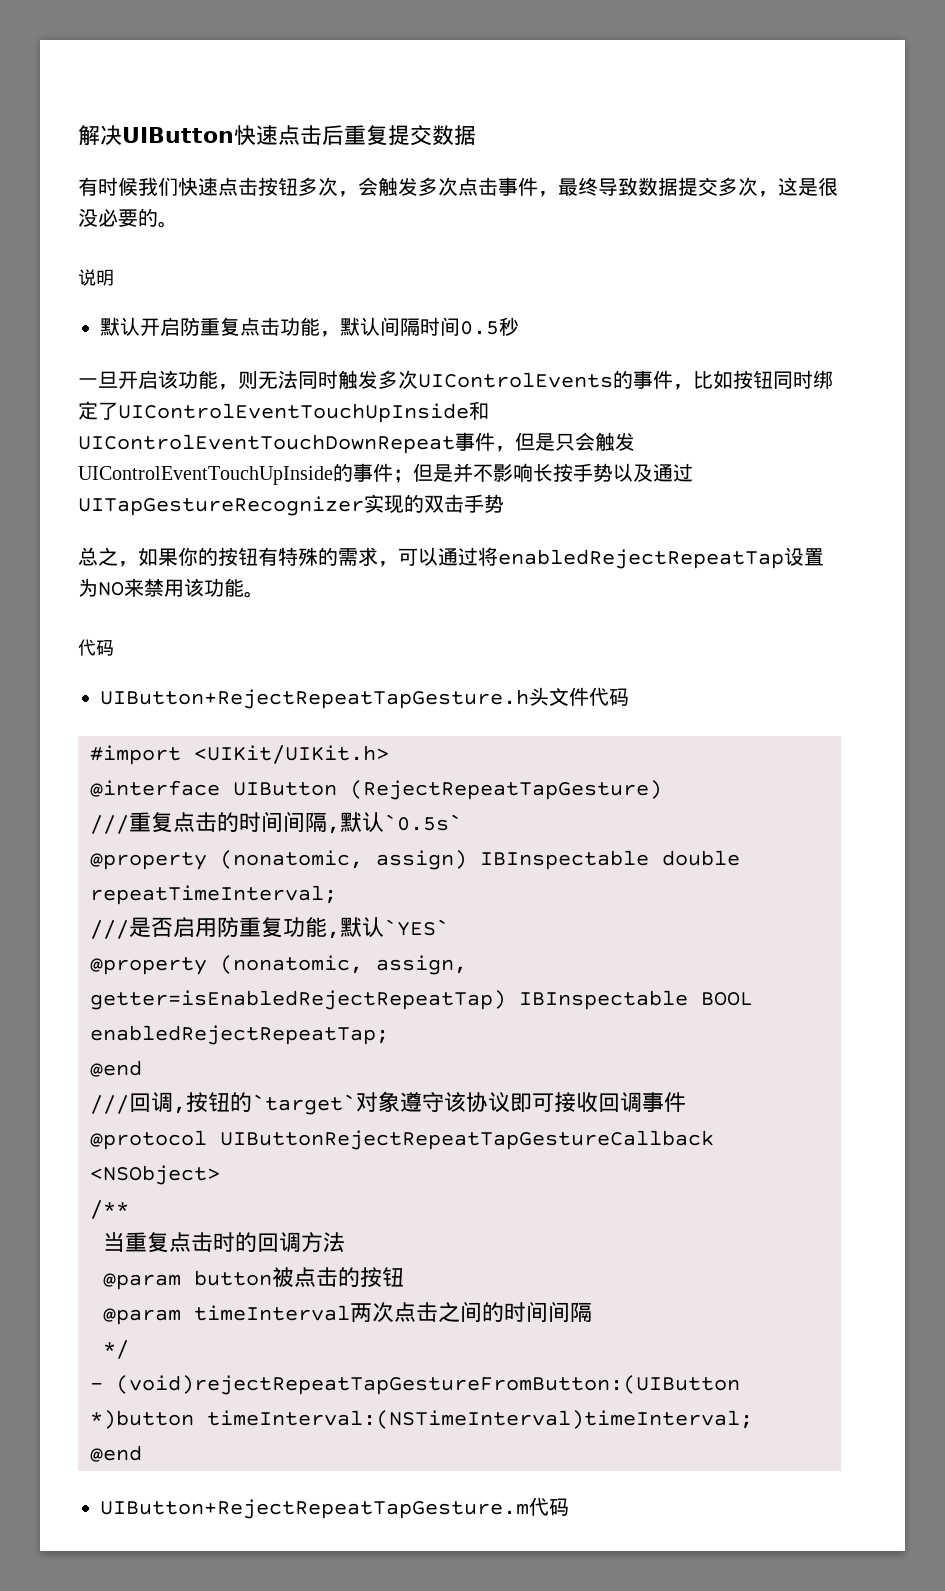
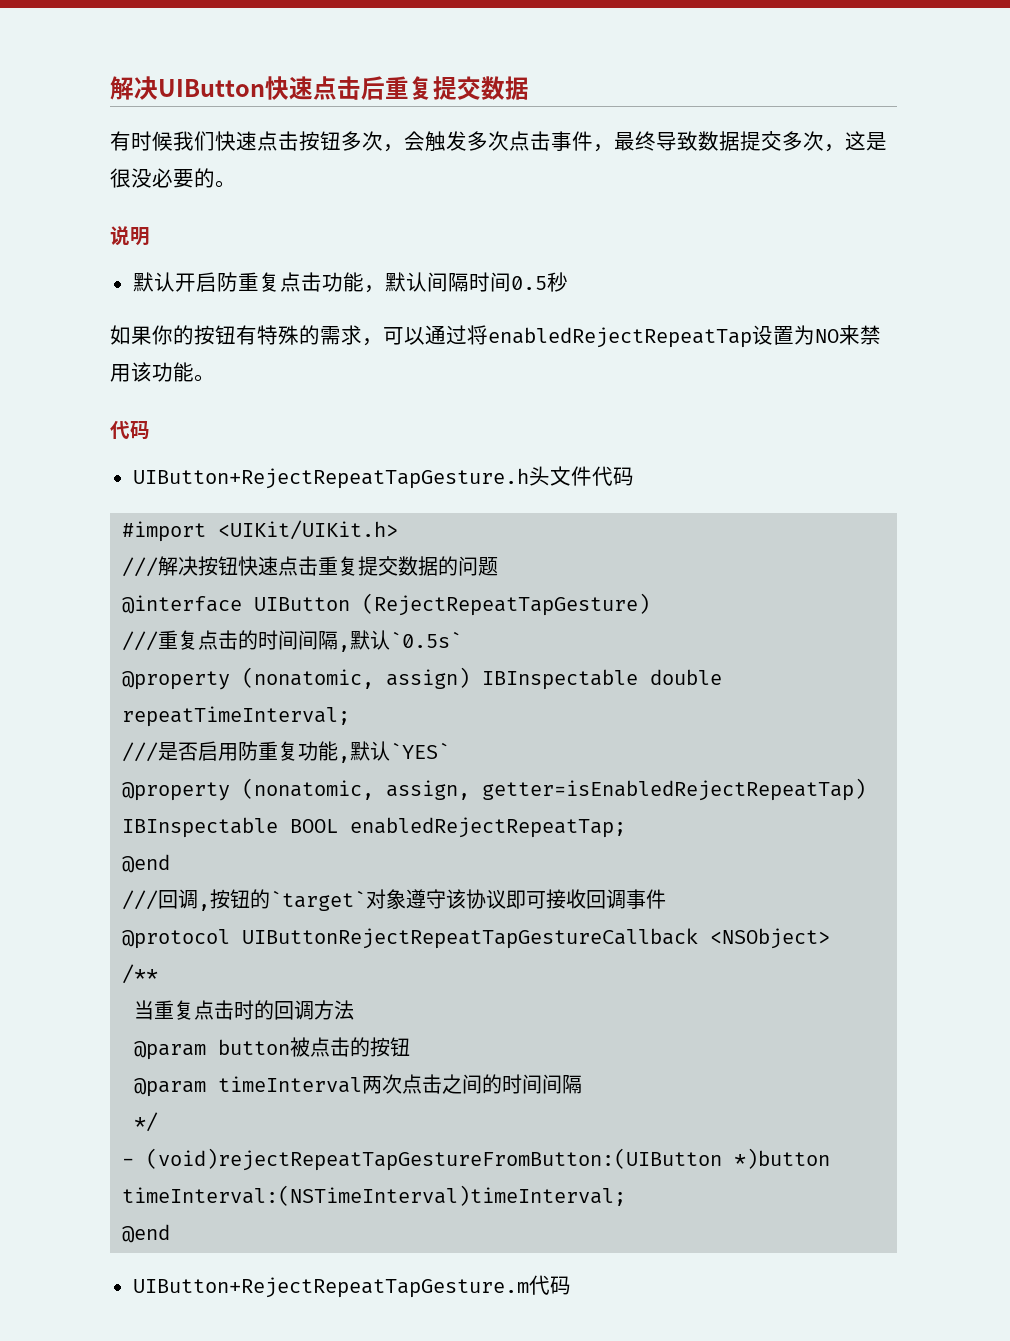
- 一旦开启该功能，则无法同时触发多次UIControlEvents的事件，比如按钮同时绑定了UIControlEventTouchUpInside和UIControlEventTouchDownRepeat事件，但是只会触发UIControlEventTouchUpInside的事件；但是并不影响长按手势以及通过UITapGestureRecognizer实现的双击手势
- 总之，如果你的按钮有特殊的需求，可以通过将enabledRejectRepeatTap设置为NO来禁用该功能。
+ 如果你的按钮有特殊的需求，可以通过将enabledRejectRepeatTap设置为NO来禁用该功能。
+ ///解决按钮快速点击重复提交数据的问题

